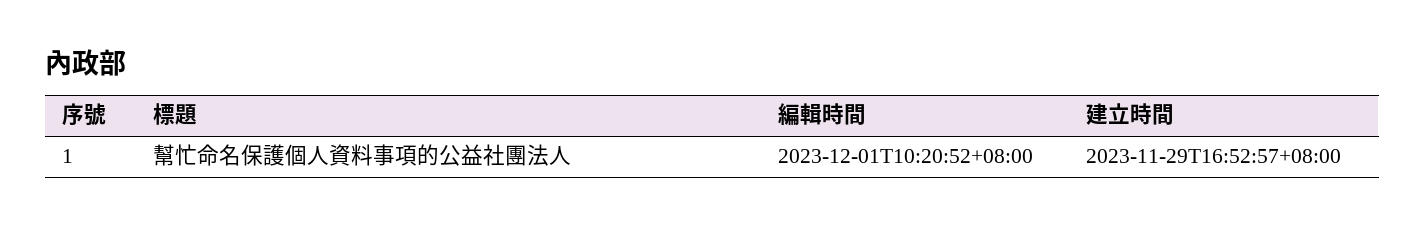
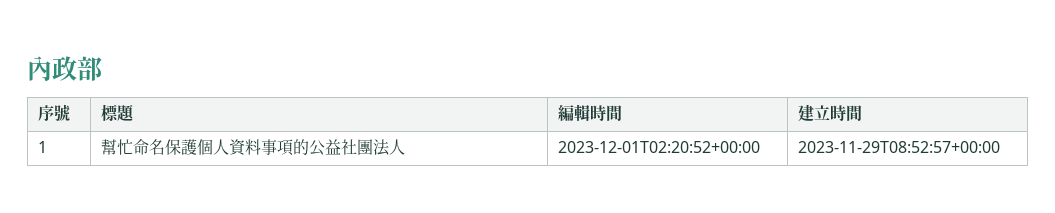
- 1 | 幫忙命名保護個人資料事項的公益社團法人 | 2023-12-01T10:20:52+08:00 | 2023-11-29T16:52:57+08:00
+ 1 | 幫忙命名保護個人資料事項的公益社團法人 | 2023-12-01T02:20:52+00:00 | 2023-11-29T08:52:57+00:00

